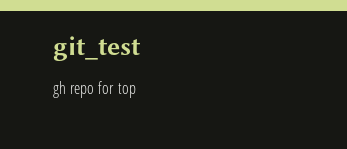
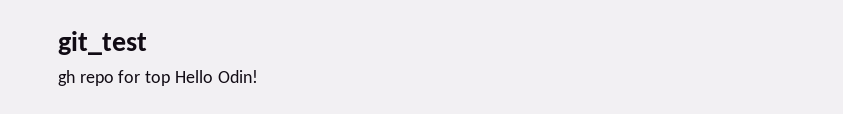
- gh repo for top
+ gh repo for top Hello Odin!

